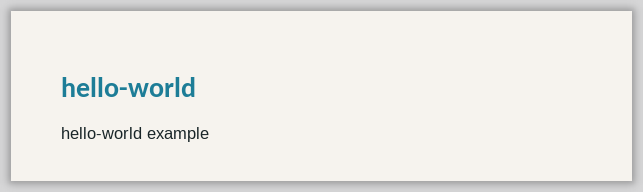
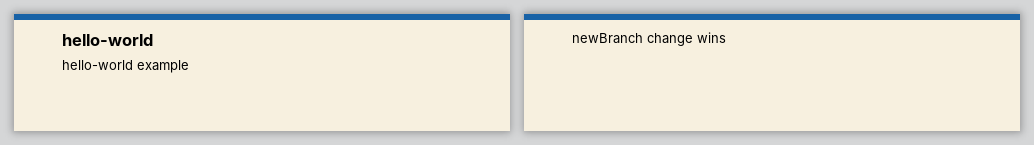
+ newBranch change wins

